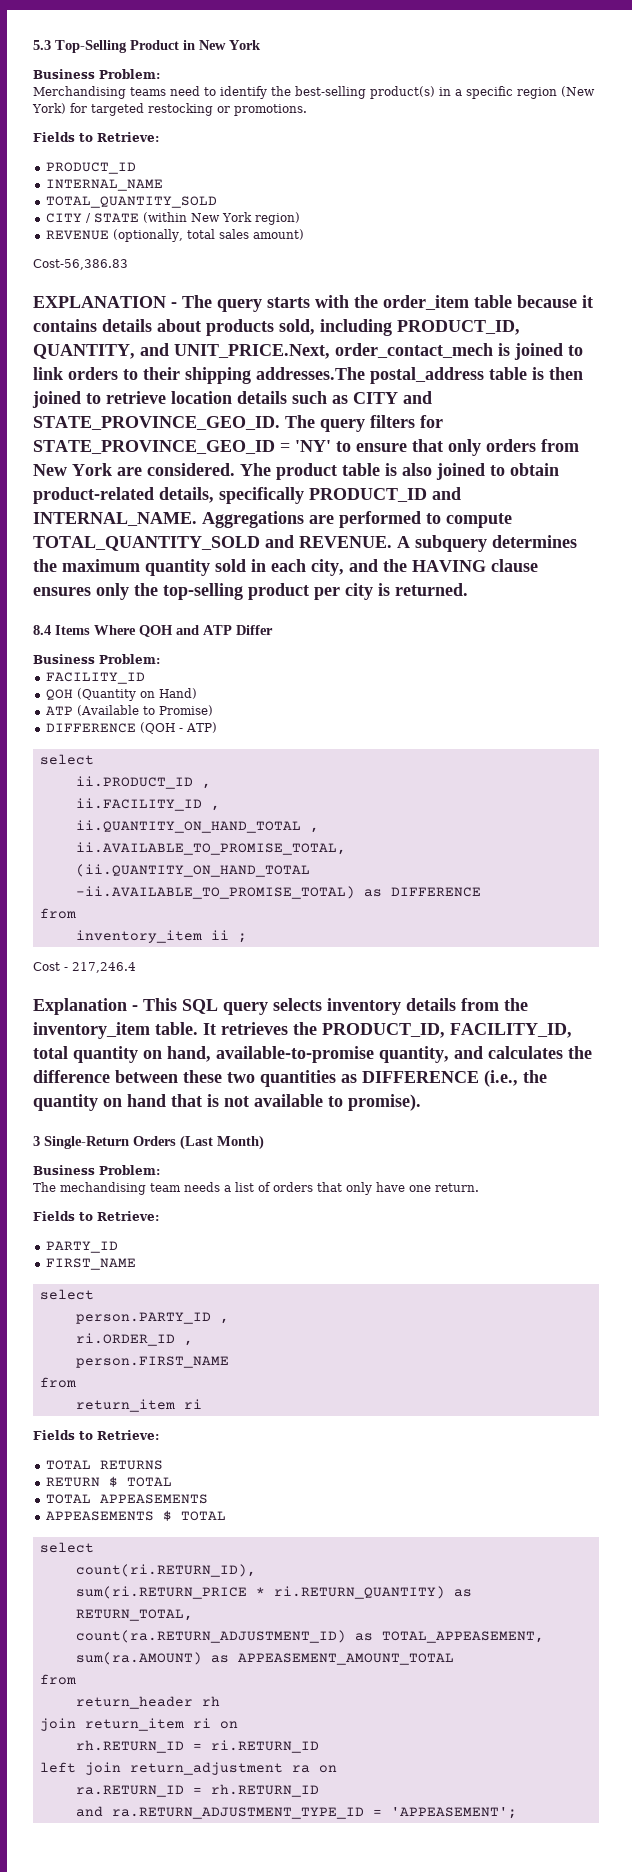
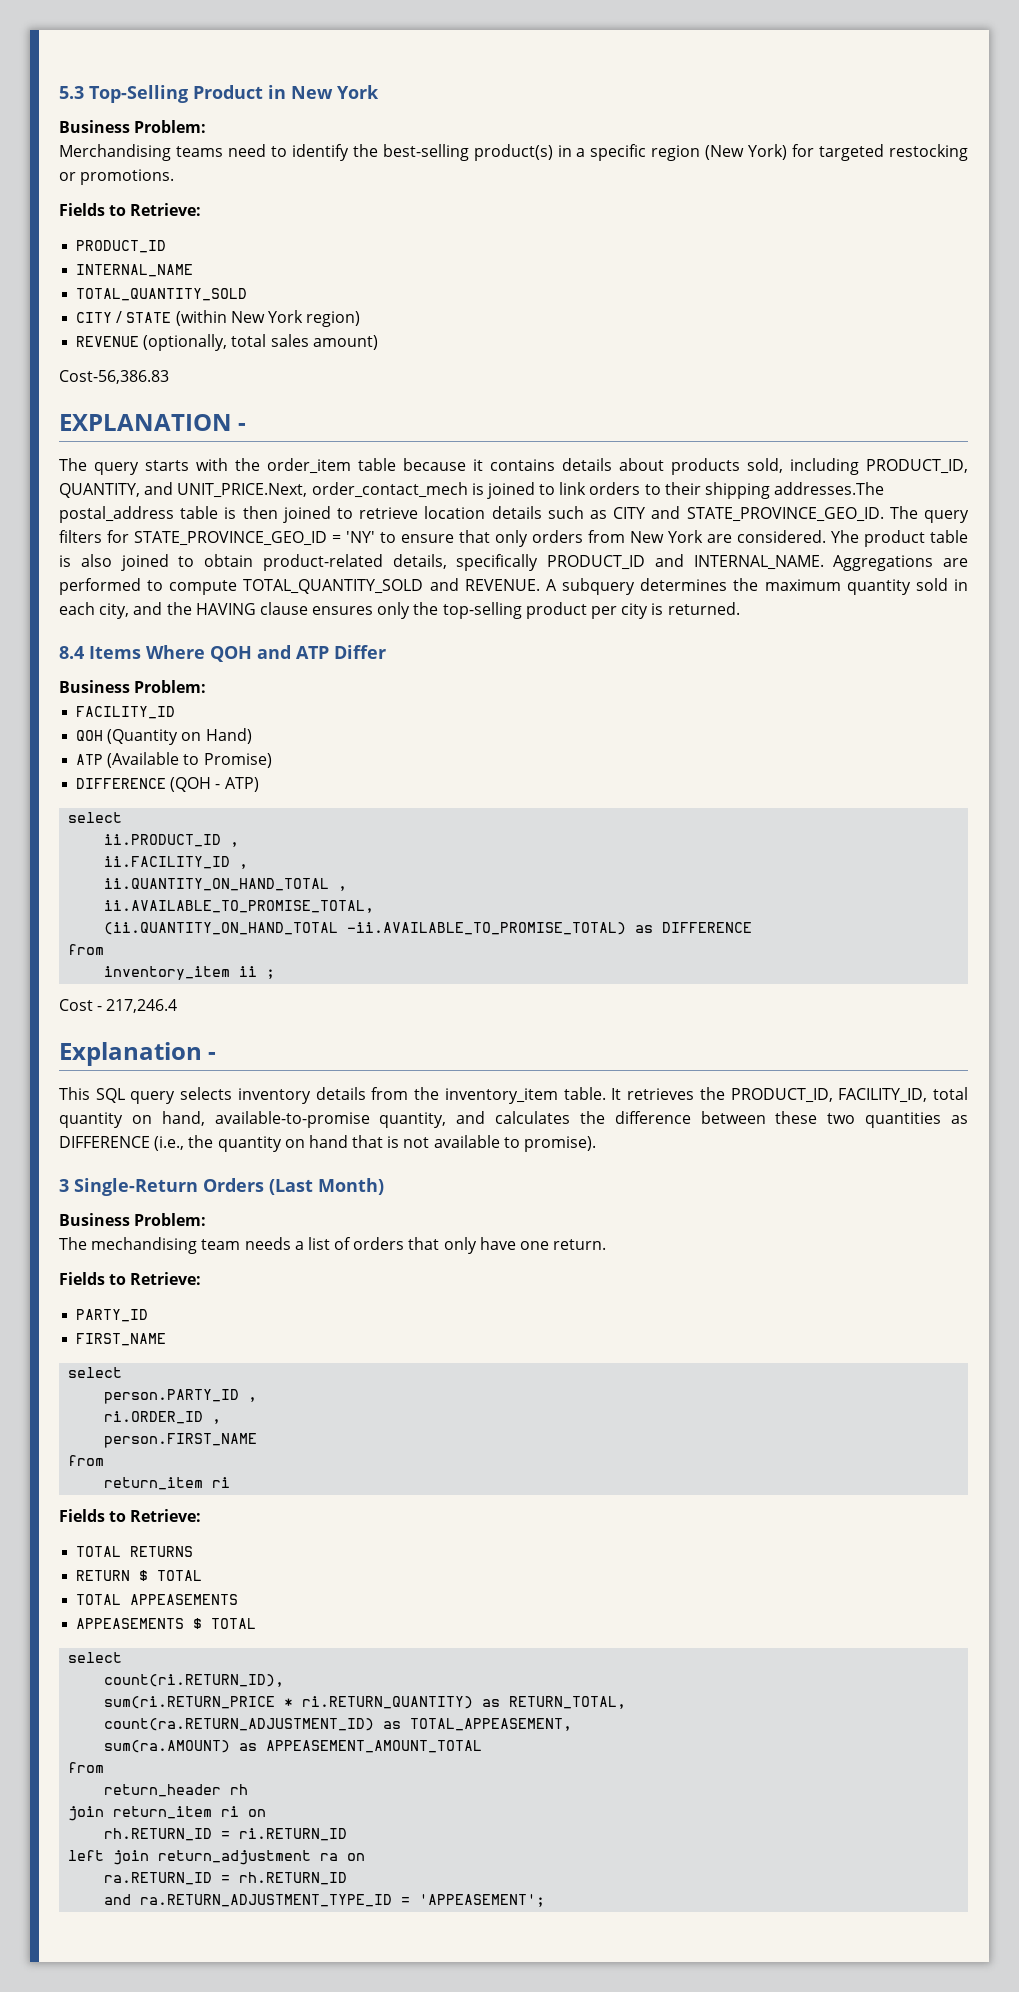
- EXPLANATION - The query starts with the order_item table because it contains details about products sold, including PRODUCT_ID, QUANTITY, and UNIT_PRICE.Next, order_contact_mech is joined to link orders to their shipping addresses.The postal_address table is then joined to retrieve location details such as CITY and STATE_PROVINCE_GEO_ID.
+ EXPLANATION -
+ The query starts with the order_item table because it contains details about products sold, including PRODUCT_ID, QUANTITY, and UNIT_PRICE.Next, order_contact_mech is joined to link orders to their shipping addresses.The postal_address table is then joined to retrieve location details such as CITY and STATE_PROVINCE_GEO_ID.
- Explanation - This SQL query selects inventory details from the inventory_item table.
+ Explanation -
+ This SQL query selects inventory details from the inventory_item table.

